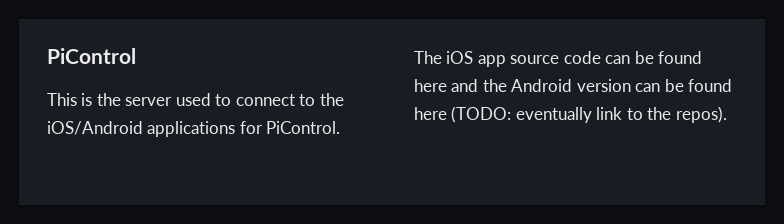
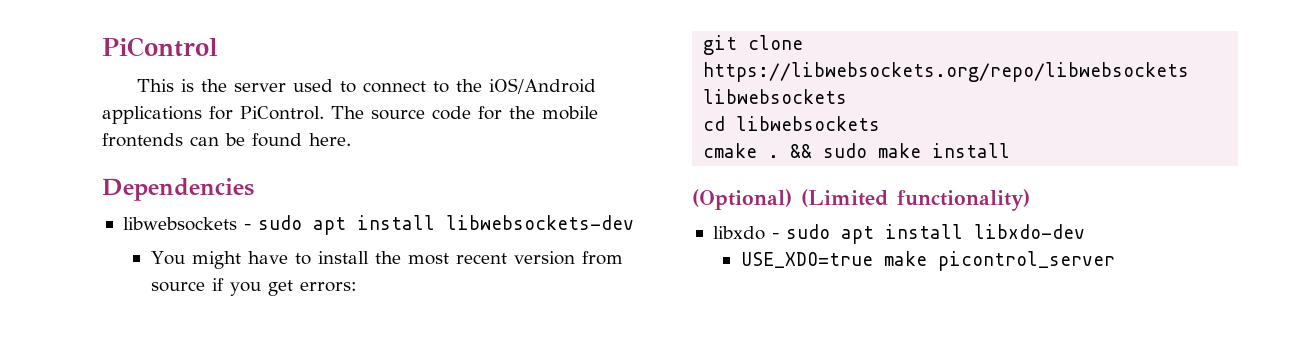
- The iOS app source code can be found here and the Android version can be found here (TODO: eventually link to the repos).
+ The source code for the mobile frontends can be found here.
+ Dependencies
+ libwebsockets - sudo apt install libwebsockets-dev
+ You might have to install the most recent version from source if you get errors:
+ git clone https://libwebsockets.org/repo/libwebsockets libwebsockets
+ cd libwebsockets
+ cmake . && sudo make install
+ (Optional) (Limited functionality)
+ libxdo - sudo apt install libxdo-dev
+ USE_XDO=true make picontrol_server

